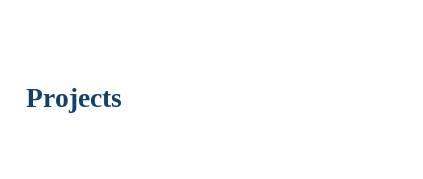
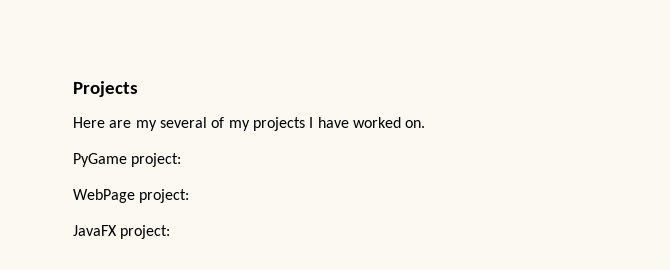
+ Here are my several of my projects I have worked on.
+ PyGame project:
+ WebPage project:
+ JavaFX project:

